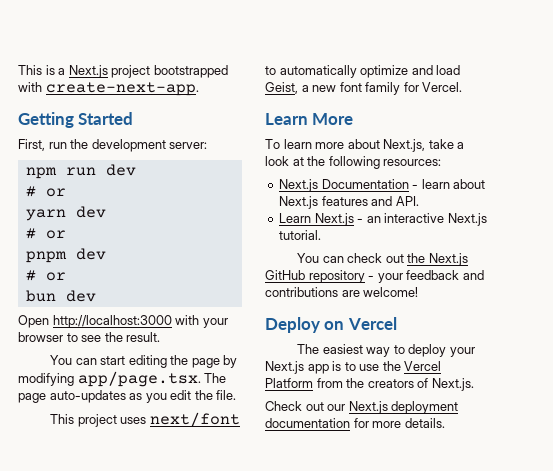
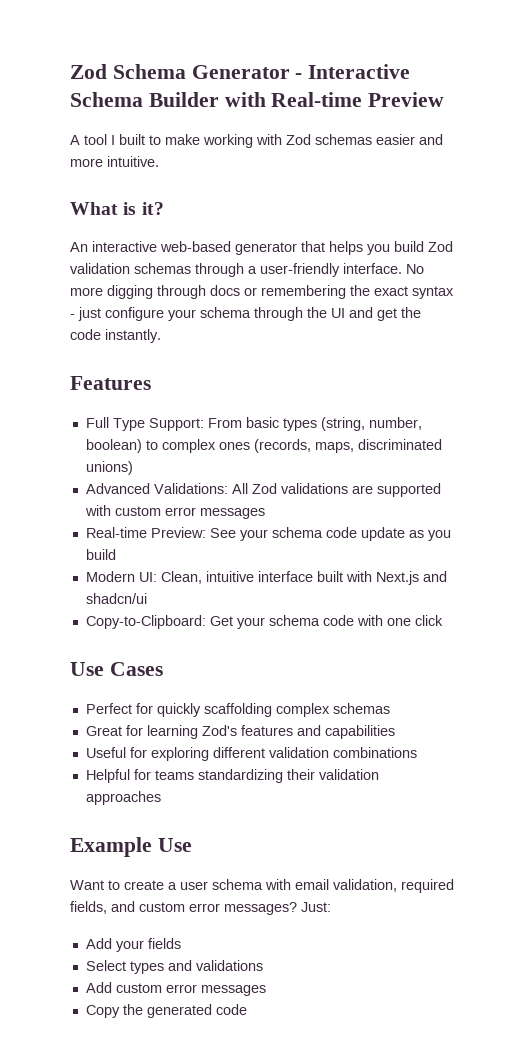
- This is a Next.js project bootstrapped with create-next-app.
- Getting Started
- First, run the development server:
- npm run dev
- # or
- yarn dev
- # or
- pnpm dev
- # or
- bun dev
- Open http://localhost:3000 with your browser to see the result.
- You can start editing the page by modifying app/page.tsx. The page auto-updates as you edit the file.
- This project uses next/font to automatically optimize and load Geist, a new font family for Vercel.
- Learn More
- To learn more about Next.js, take a look at the following resources:
- Next.js Documentation - learn about Next.js features and API.
- Learn Next.js - an interactive Next.js tutorial.
- You can check out the Next.js GitHub repository - your feedback and contributions are welcome!
- Deploy on Vercel
- The easiest way to deploy your Next.js app is to use the Vercel Platform from the creators of Next.js.
- Check out our Next.js deployment documentation for more details.
+ Zod Schema Generator - Interactive Schema Builder with Real-time Preview
+ A tool I built to make working with Zod schemas easier and more intuitive.
+ What is it?
+ An interactive web-based generator that helps you build Zod validation schemas through a user-friendly interface. No more digging through docs or remembering the exact syntax - just configure your schema through the UI and get the code instantly.
+ Features
+ Full Type Support: From basic types (string, number, boolean) to complex ones (records, maps, discriminated unions)
+ Advanced Validations: All Zod validations are supported with custom error messages
+ Real-time Preview: See your schema code update as you build
+ Modern UI: Clean, intuitive interface built with Next.js and shadcn/ui
+ Copy-to-Clipboard: Get your schema code with one click
+ Use Cases
+ Perfect for quickly scaffolding complex schemas
+ Great for learning Zod's features and capabilities
+ Useful for exploring different validation combinations
+ Helpful for teams standardizing their validation approaches
+ Example Use
+ Want to create a user schema with email validation, required fields, and custom error messages? Just:
+ Add your fields
+ Select types and validations
+ Add custom error messages
+ Copy the generated code

